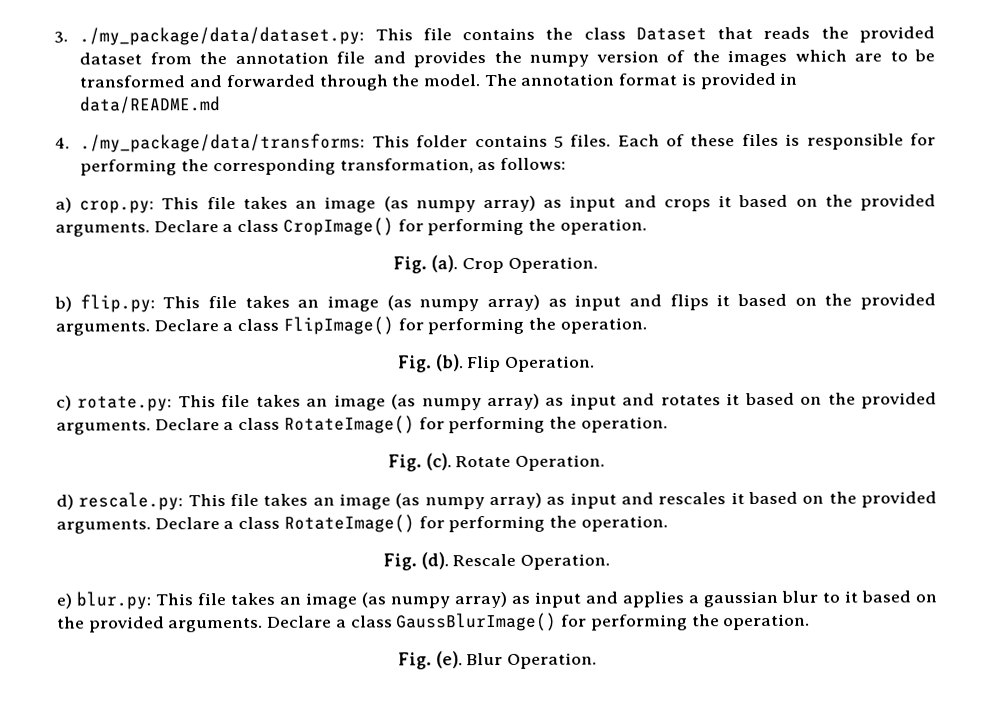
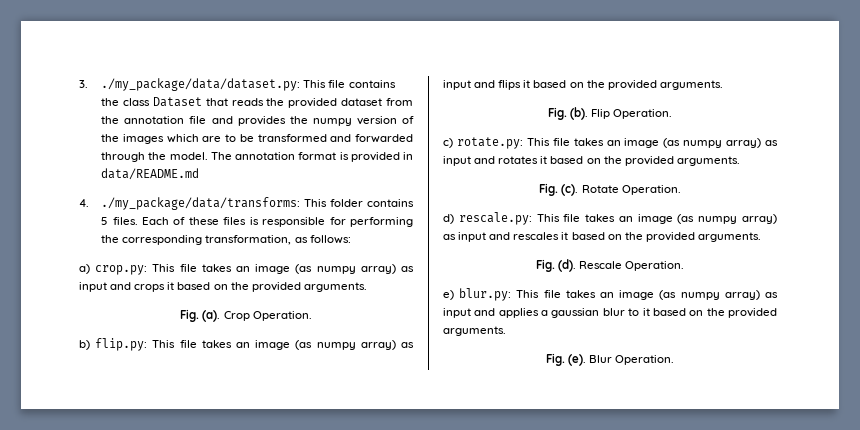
- Declare a class CropImage() for performing the operation.
- Declare a class FlipImage() for performing the operation.
- c) rotate.py: This file takes an image (as numpy array) as input and rotates it based on the provided arguments. Declare a class RotateImage() for performing the operation.
+ c) rotate.py: This file takes an image (as numpy array) as input and rotates it based on the provided arguments.
- d) rescale.py: This file takes an image (as numpy array) as input and rescales it based on the provided arguments. Declare a class RotateImage() for performing the operation.
+ d) rescale.py: This file takes an image (as numpy array) as input and rescales it based on the provided arguments.
- Declare a class GaussBlurImage() for performing the operation.

